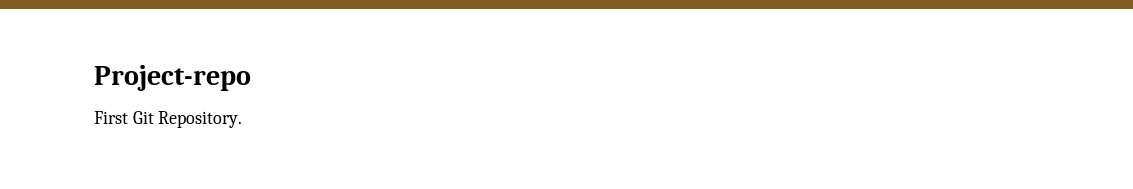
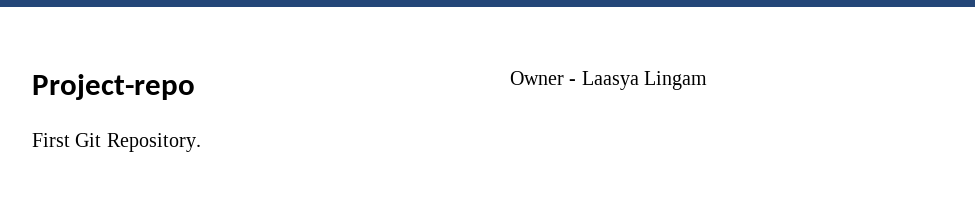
+ Owner - Laasya Lingam

